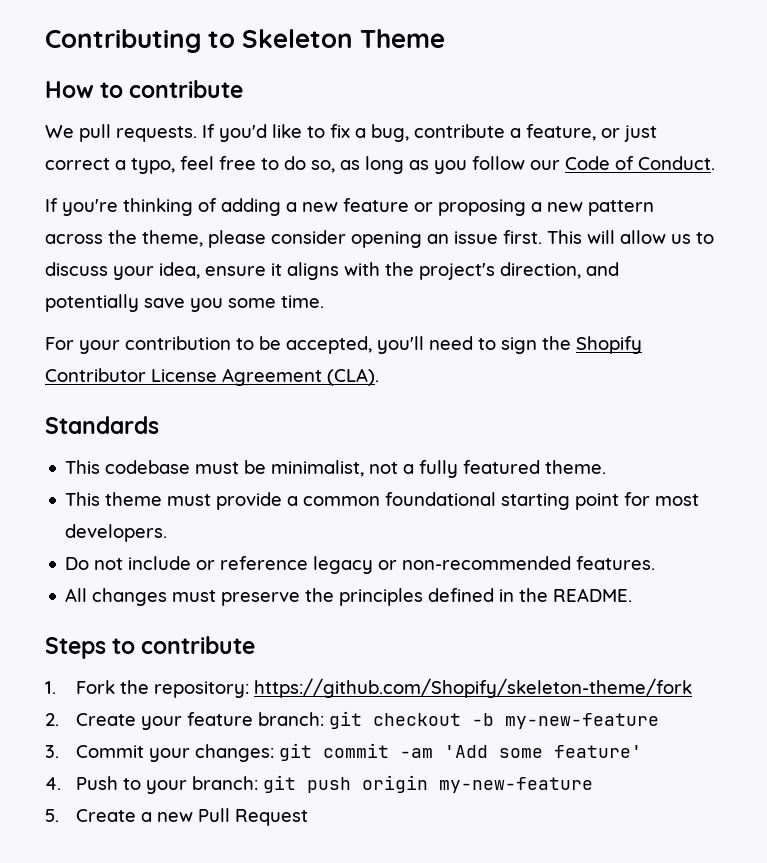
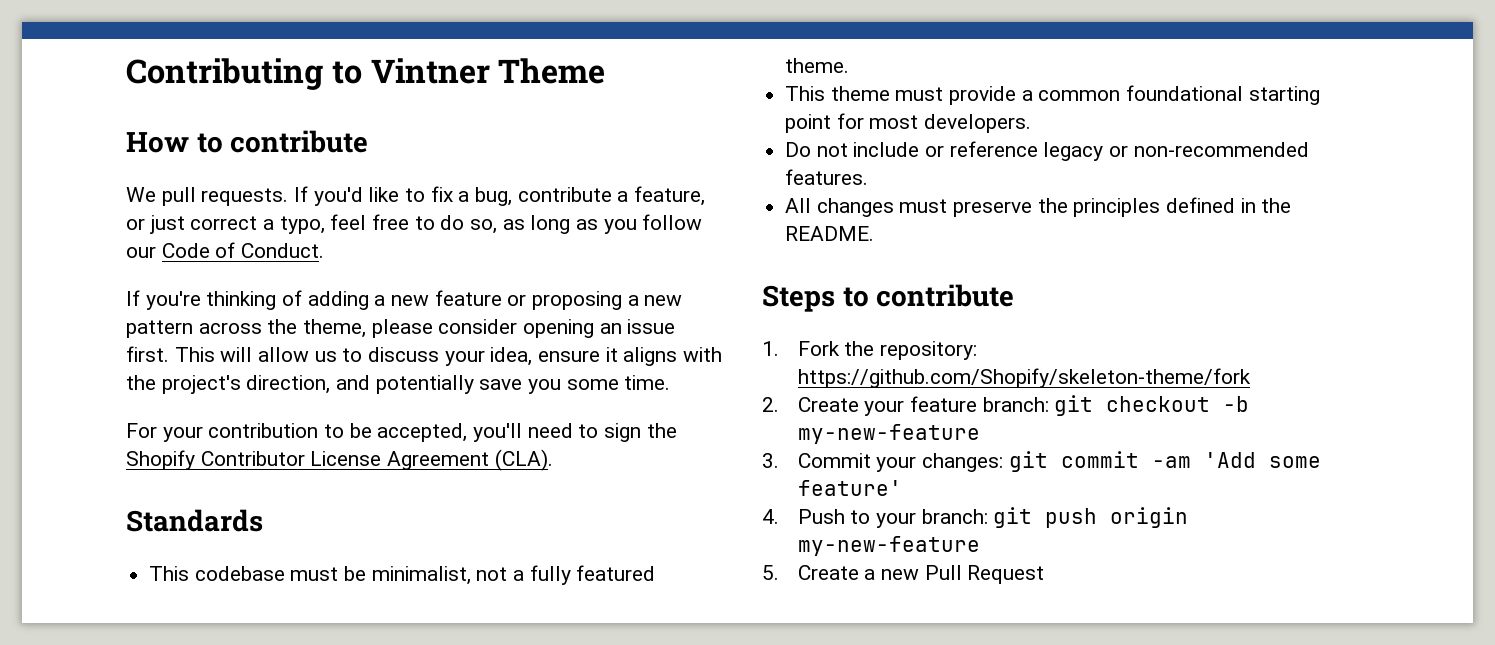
- Contributing to Skeleton Theme
+ Contributing to Vintner Theme

